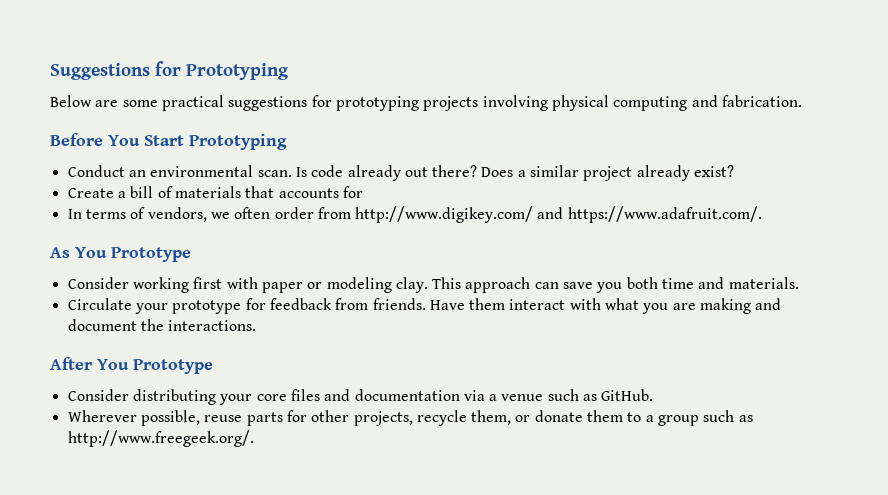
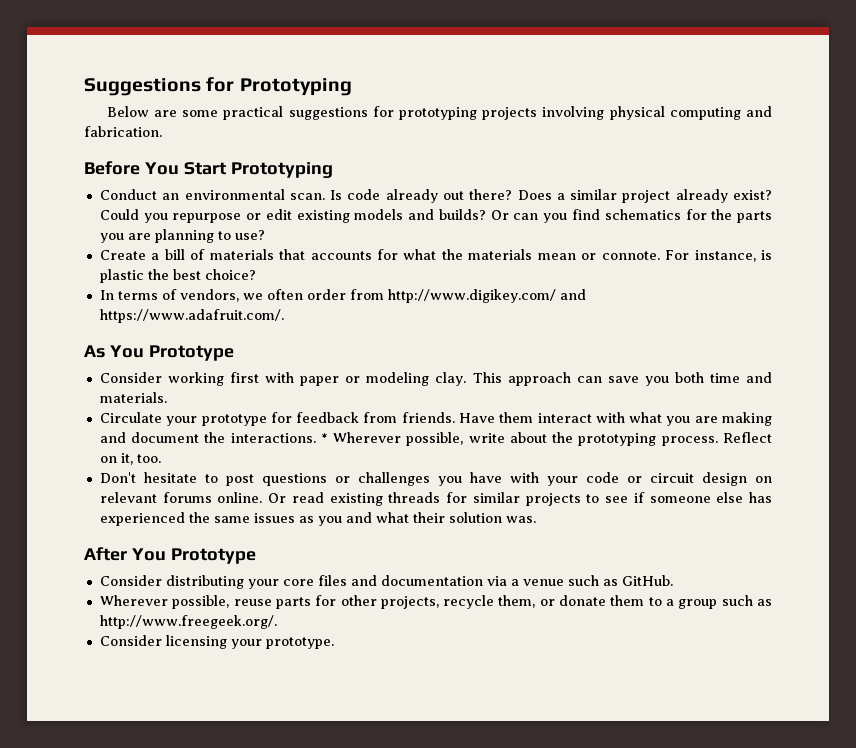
+ Could you repurpose or edit existing models and builds? Or can you find schematics for the parts you are planning to use?
- Create a bill of materials that accounts for
+ Create a bill of materials that accounts for what the materials mean or connote. For instance, is plastic the best choice?
+ * Wherever possible, write about the prototyping process. Reflect on it, too.
+ Don't hesitate to post questions or challenges you have with your code or circuit design on relevant forums online. Or read existing threads for similar projects to see if someone else has experienced the same issues as you and what their solution was.
+ Consider licensing your prototype.

